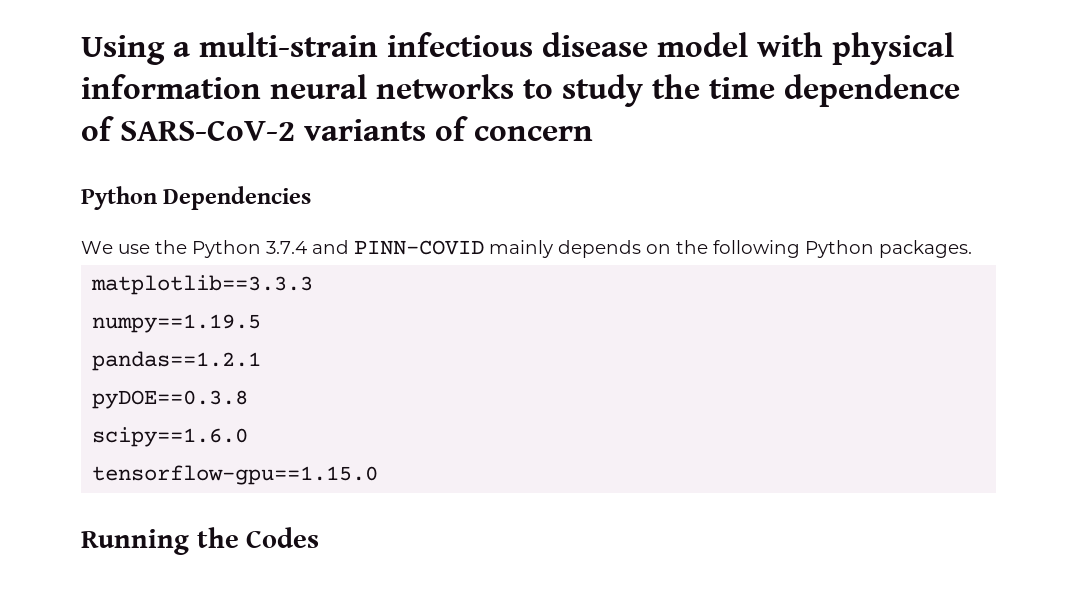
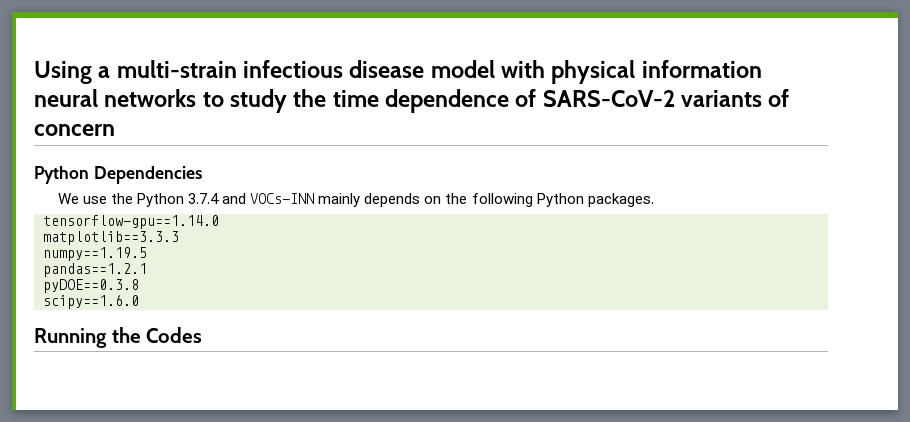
- We use the Python 3.7.4 and PINN-COVID mainly depends on the following Python packages.
+ We use the Python 3.7.4 and VOCs-INN mainly depends on the following Python packages.
+ tensorflow-gpu==1.14.0
- tensorflow-gpu==1.15.0

